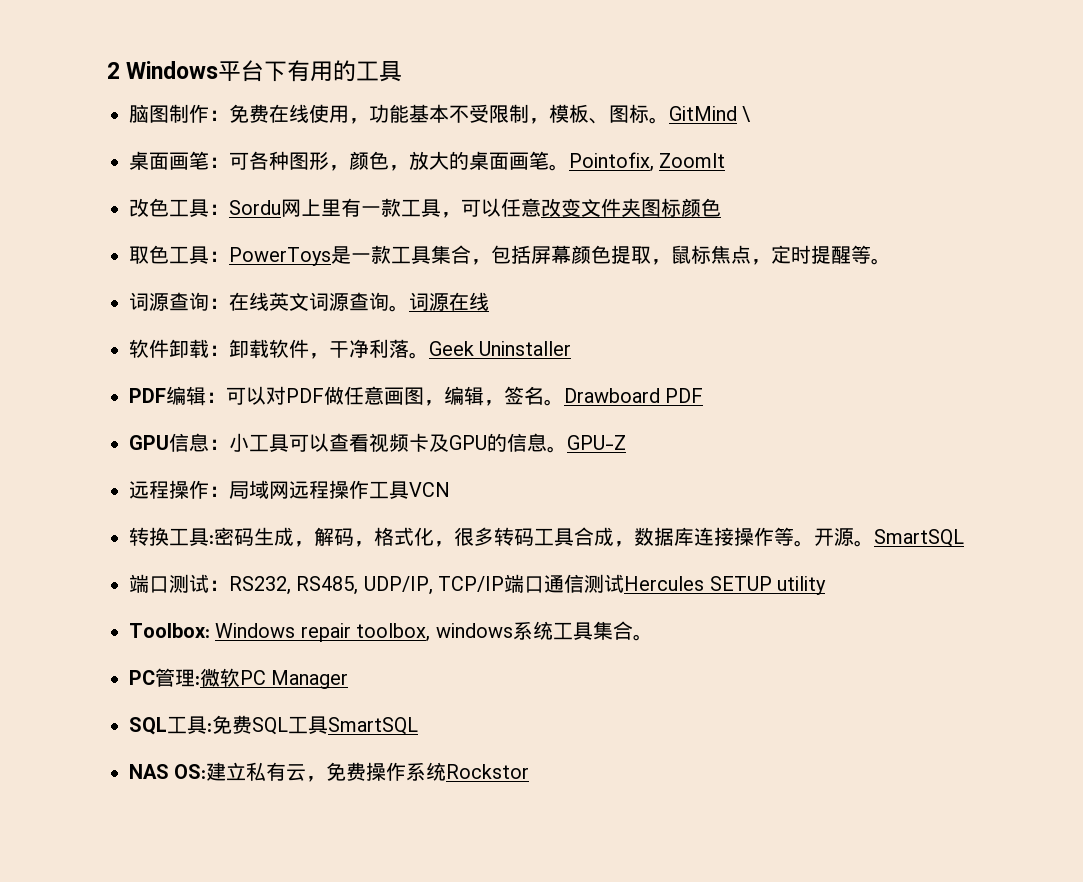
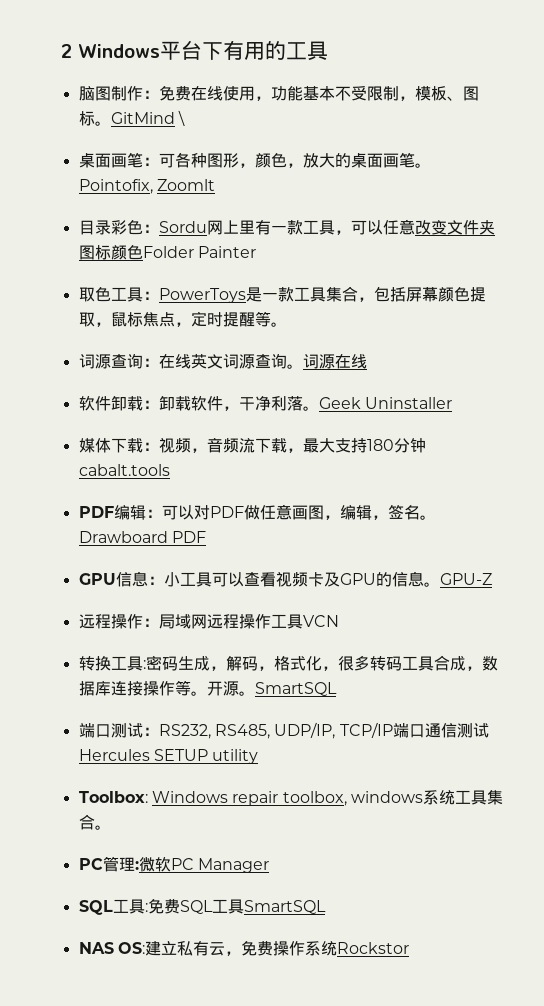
- 改色工具：Sordu网上里有一款工具，可以任意改变文件夹图标颜色
+ 目录彩色：Sordu网上里有一款工具，可以任意改变文件夹图标颜色Folder Painter
+ 媒体下载：视频，音频流下载，最大支持180分钟cabalt.tools

